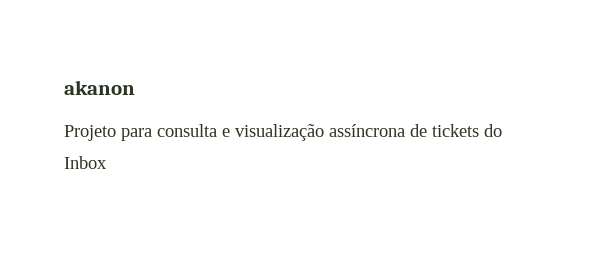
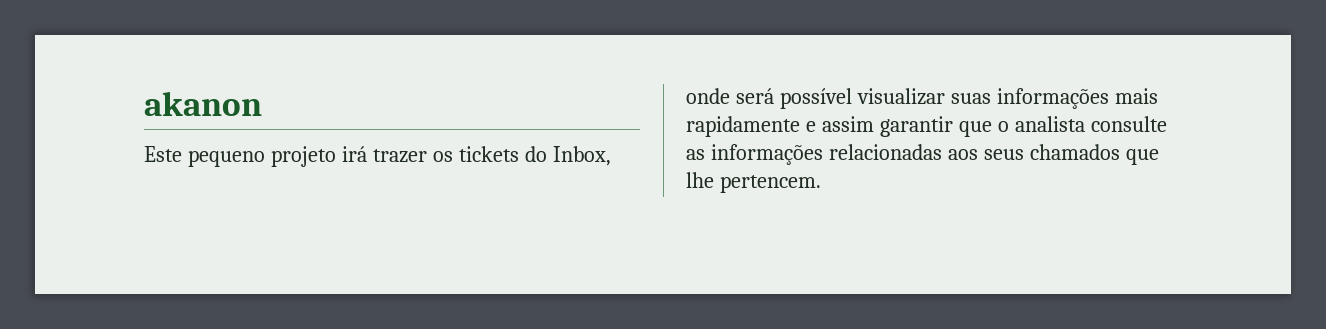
- Projeto para consulta e visualização assíncrona de tickets do Inbox
+ Este pequeno projeto irá trazer os tickets do Inbox, onde será possível visualizar suas informações mais rapidamente e assim garantir que o analista consulte as informações relacionadas aos seus chamados que lhe pertencem.

